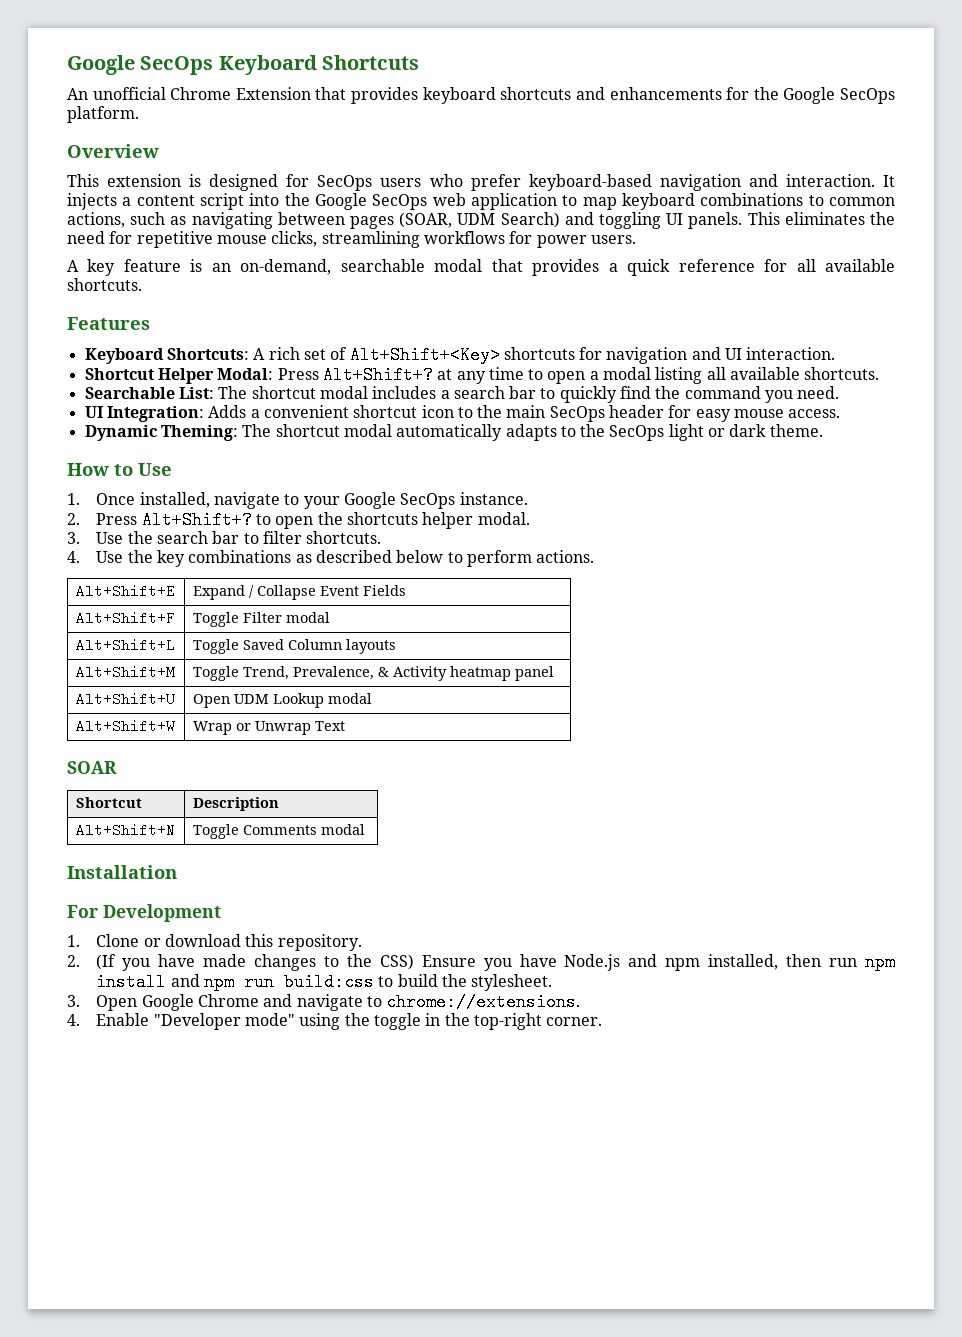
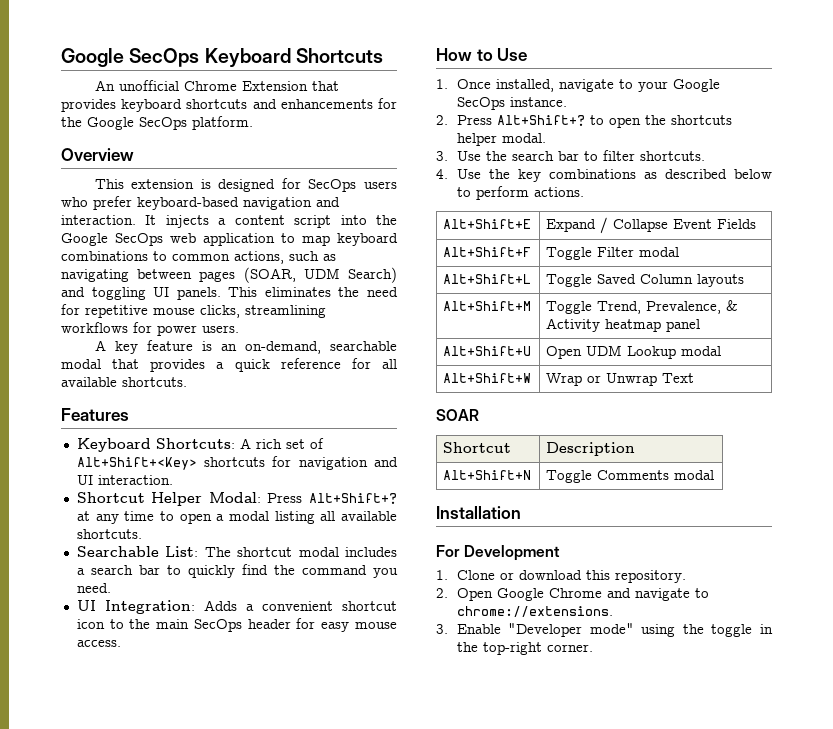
- Dynamic Theming: The shortcut modal automatically adapts to the SecOps light or dark theme.
- 2. (If you have made changes to the CSS) Ensure you have Node.js and npm installed, then run npm install and npm run build:css to build the stylesheet.
- 3. Open Google Chrome and navigate to chrome://extensions.
+ 2. Open Google Chrome and navigate to chrome://extensions.
- 4. Enable "Developer mode" using the toggle in the top-right corner.
+ 3. Enable "Developer mode" using the toggle in the top-right corner.

